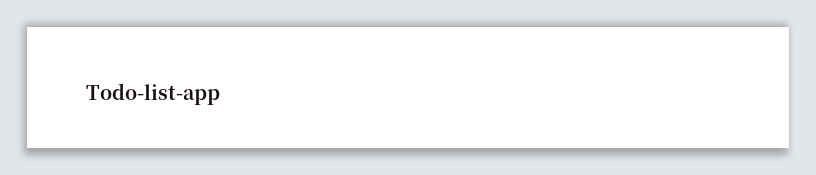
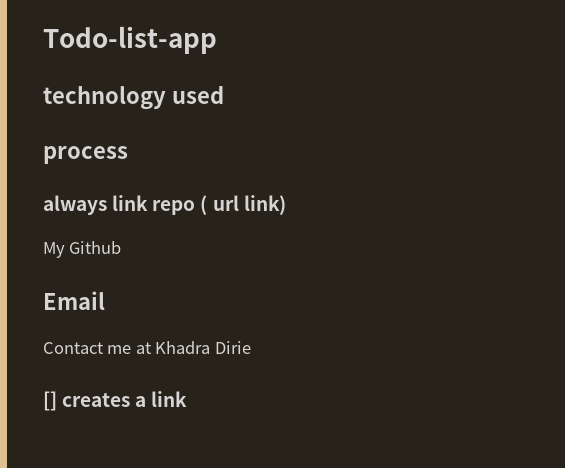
+ technology used
+ process
+ always link repo ( url link)
+ My Github
+ Email
+ Contact me at Khadra Dirie
+ [] creates a link

